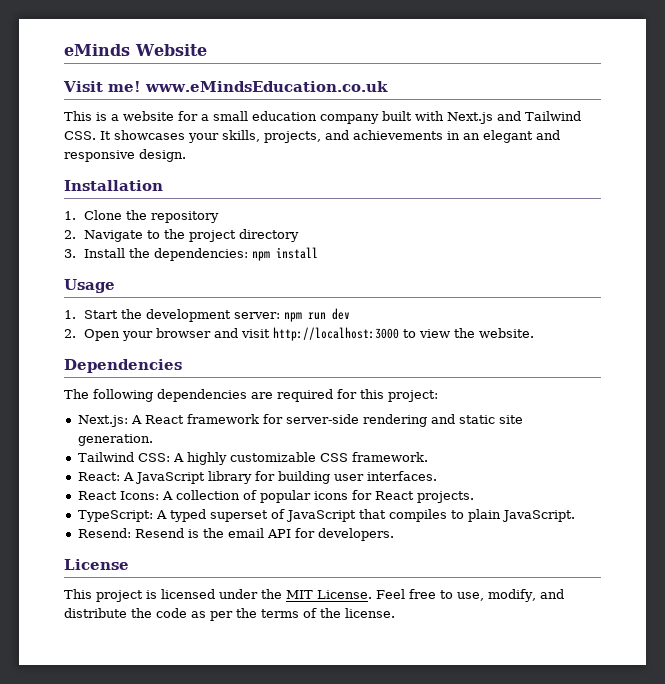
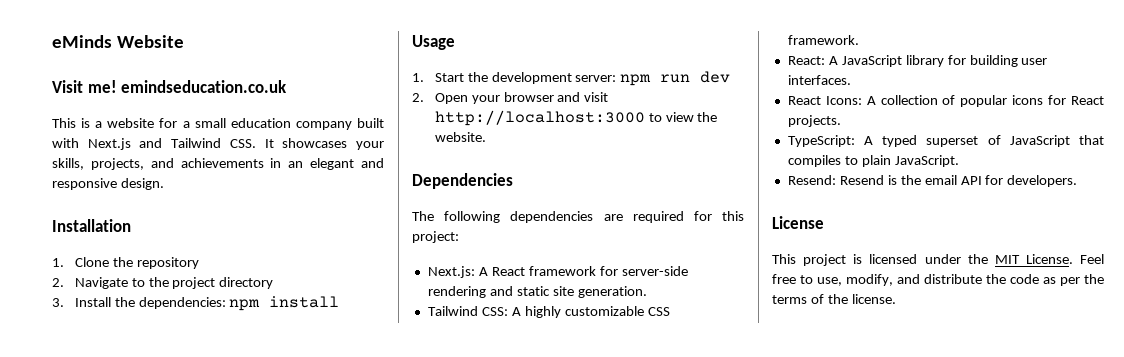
- Visit me! www.eMindsEducation.co.uk
+ Visit me! emindseducation.co.uk

